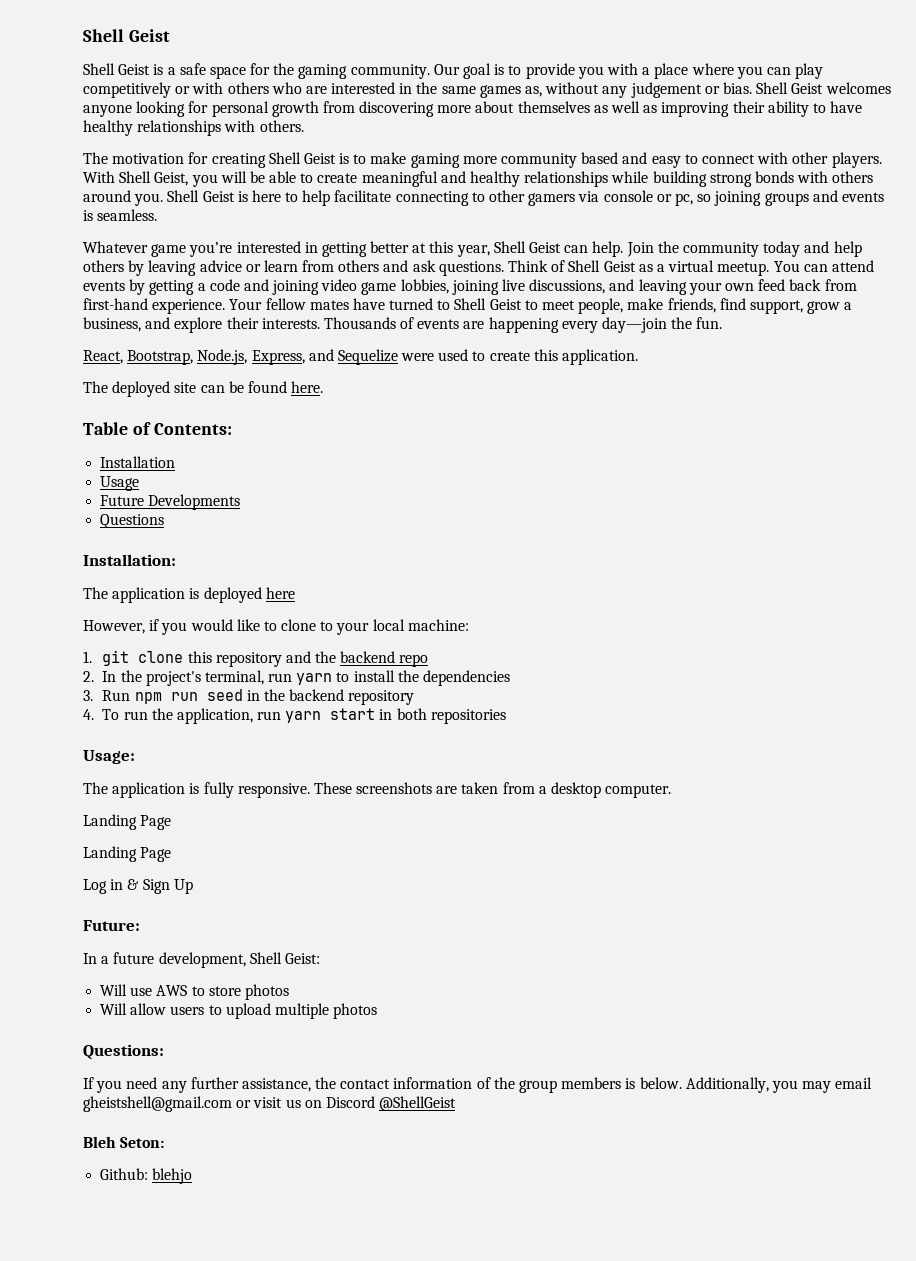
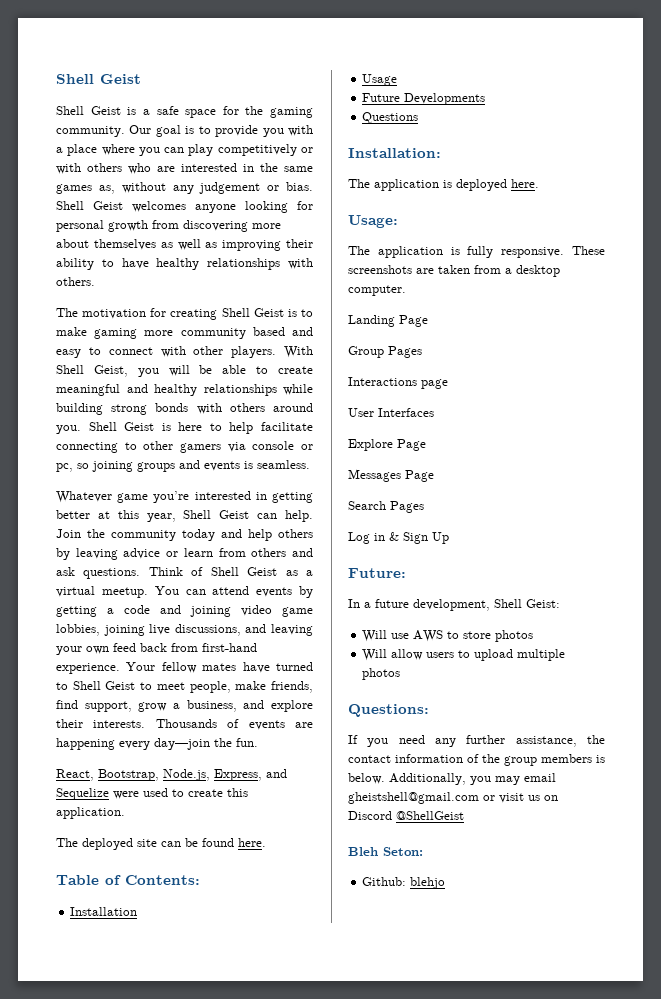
- The application is deployed here
- However, if you would like to clone to your local machine:
- 1. git clone this repository and the backend repo
- 2. In the project's terminal, run yarn to install the dependencies
- 3. Run npm run seed in the backend repository
- 4. To run the application, run yarn start in both repositories
+ The application is deployed here.
  These screenshots are taken from a desktop computer.
  Landing Page
- Landing Page
+ Group Pages
+ Interactions page
+ User Interfaces
+ Explore Page
+ Messages Page
+ Search Pages

